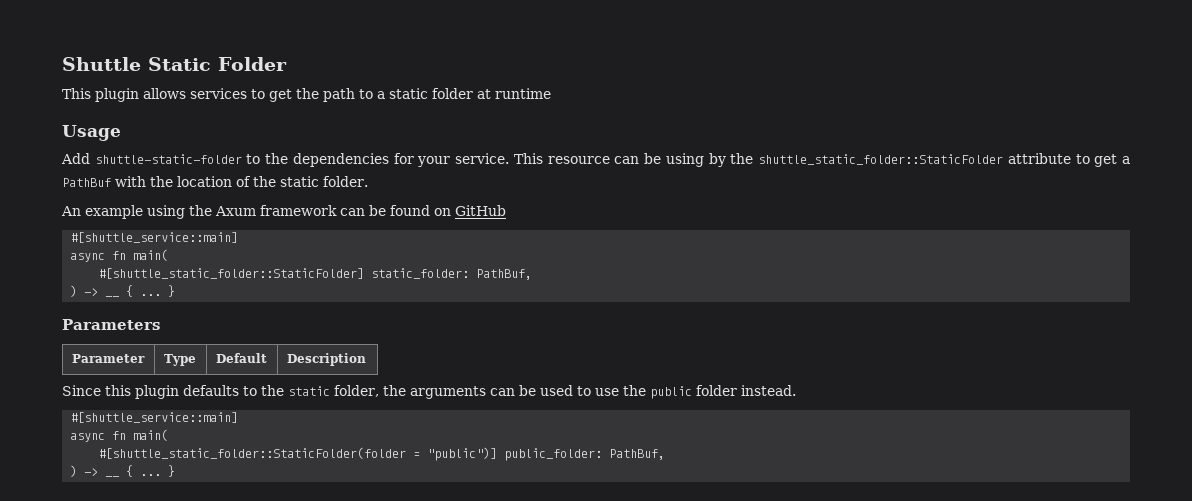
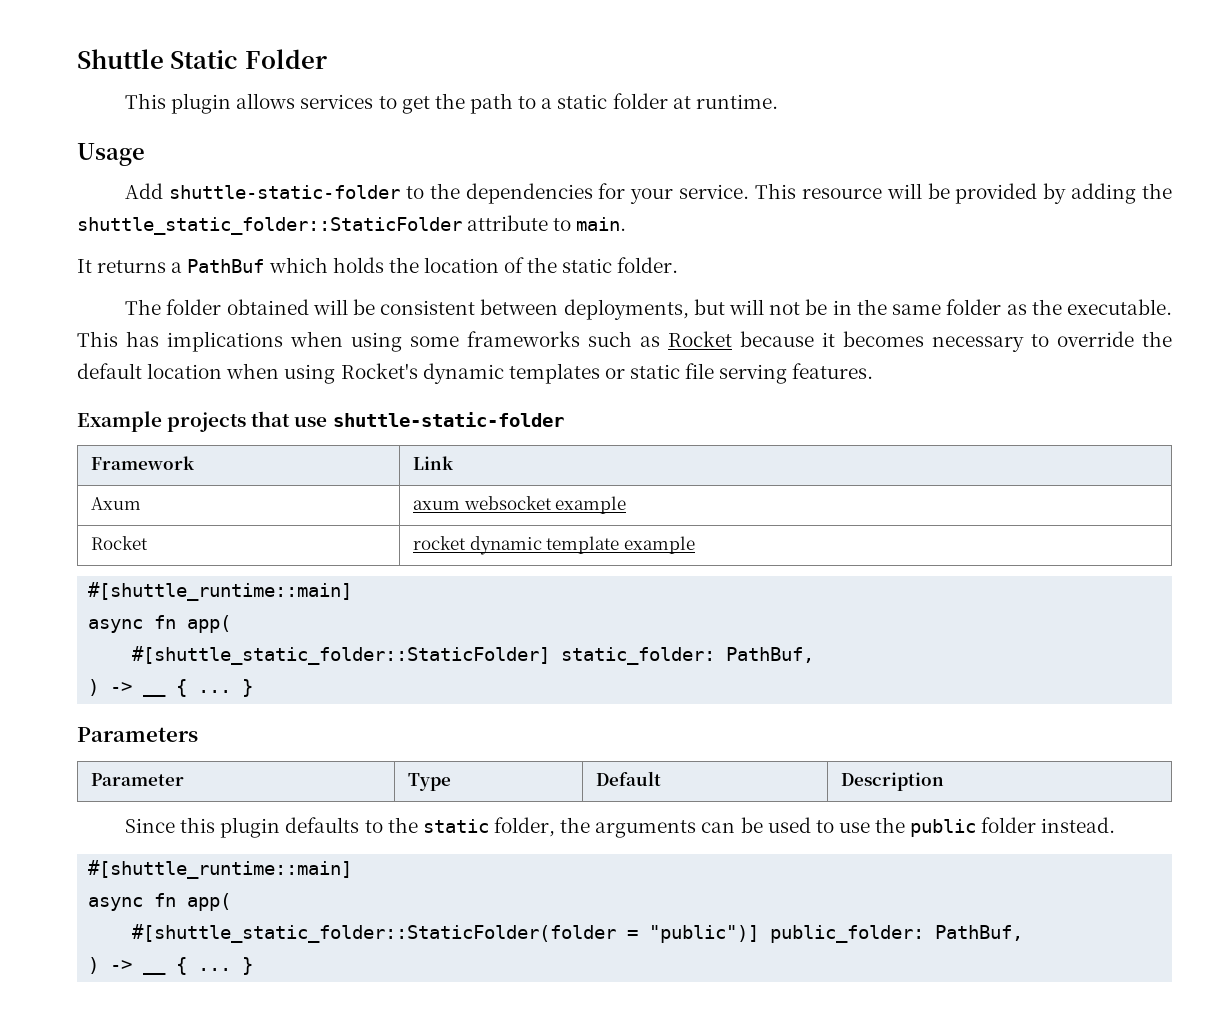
- This plugin allows services to get the path to a static folder at runtime
+ This plugin allows services to get the path to a static folder at runtime.
- This resource can be using by the shuttle_static_folder::StaticFolder attribute to get a PathBuf with the location of the static folder.
+ This resource will be provided by adding the shuttle_static_folder::StaticFolder attribute to main.
+ It returns a PathBuf which holds the location of the static folder.
- An example using the Axum framework can be found on GitHub
- #[shuttle_service::main]
- async fn main(
+ The folder obtained will be consistent between deployments, but will not be in the same folder as the executable. This has implications when using some frameworks such as Rocket because it becomes necessary to override the default location when using Rocket's dynamic templates or static file serving features.
+ Example projects that use shuttle-static-folder
+ Framework | Link
+ Axum | axum websocket example
+ Rocket | rocket dynamic template example
+ #[shuttle_runtime::main]
+ async fn app(
  Since this plugin defaults to the static folder, the arguments can be used to use the public folder instead.
- #[shuttle_service::main]
- async fn main(
+ #[shuttle_runtime::main]
+ async fn app(

